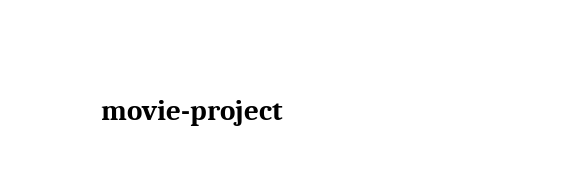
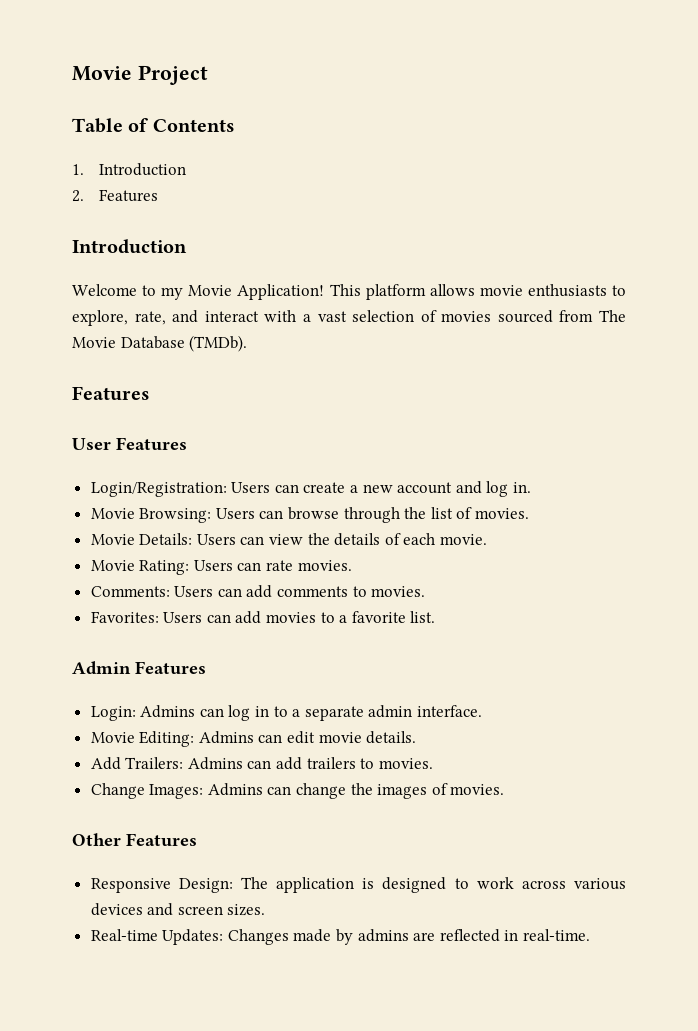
- movie-project
+ Movie Project
+ Table of Contents
+ 1. Introduction
+ 2. Features
+ Introduction
+ Welcome to my Movie Application! This platform allows movie enthusiasts to explore, rate, and interact with a vast selection of movies sourced from The Movie Database (TMDb).
+ Features
+ User Features
+ Login/Registration: Users can create a new account and log in.
+ Movie Browsing: Users can browse through the list of movies.
+ Movie Details: Users can view the details of each movie.
+ Movie Rating: Users can rate movies.
+ Comments: Users can add comments to movies.
+ Favorites: Users can add movies to a favorite list.
+ Admin Features
+ Login: Admins can log in to a separate admin interface.
+ Movie Editing: Admins can edit movie details.
+ Add Trailers: Admins can add trailers to movies.
+ Change Images: Admins can change the images of movies.
+ Other Features
+ Responsive Design: The application is designed to work across various devices and screen sizes.
+ Real-time Updates: Changes made by admins are reflected in real-time.

